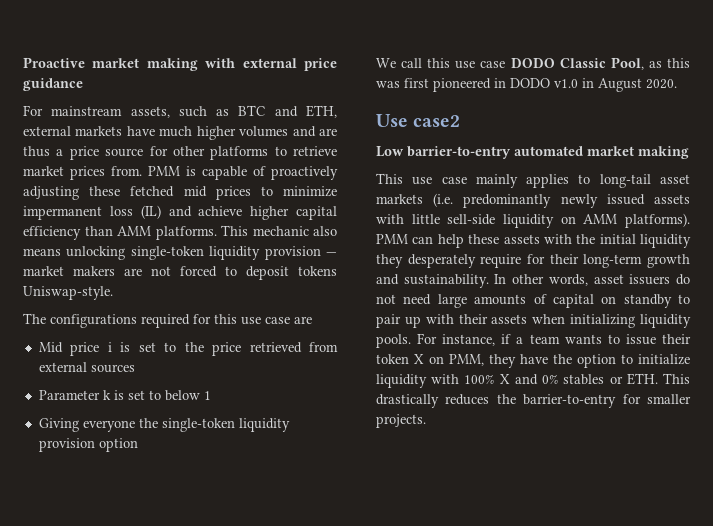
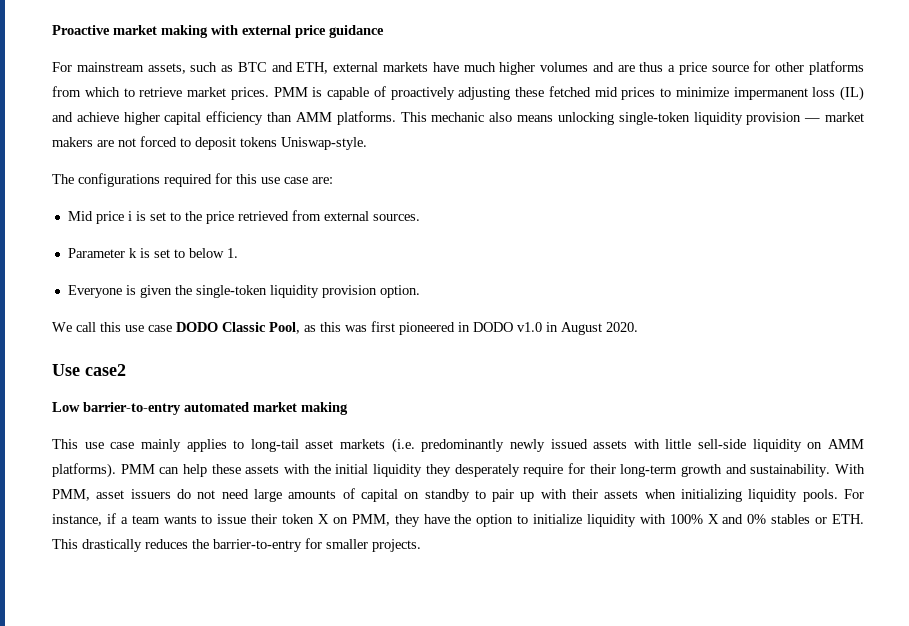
- For mainstream assets, such as BTC and ETH, external markets have much higher volumes and are thus a price source for other platforms to retrieve market prices from.
+ For mainstream assets, such as BTC and ETH, external markets have much higher volumes and are thus a price source for other platforms from which to retrieve market prices.
- The configurations required for this use case are
+ The configurations required for this use case are:
- Mid price i is set to the price retrieved from external sources
+ Mid price i is set to the price retrieved from external sources.
- Parameter k is set to below 1
- Giving everyone the single-token liquidity provision option
+ Parameter k is set to below 1.
+ Everyone is given the single-token liquidity provision option.
- In other words, asset issuers do not need large amounts of capital on standby to pair up with their assets when initializing liquidity pools.
+ With PMM, asset issuers do not need large amounts of capital on standby to pair up with their assets when initializing liquidity pools.

